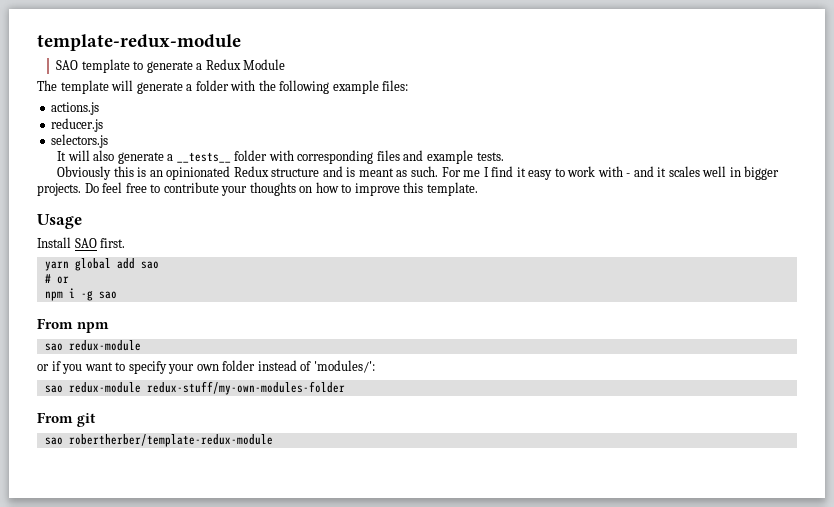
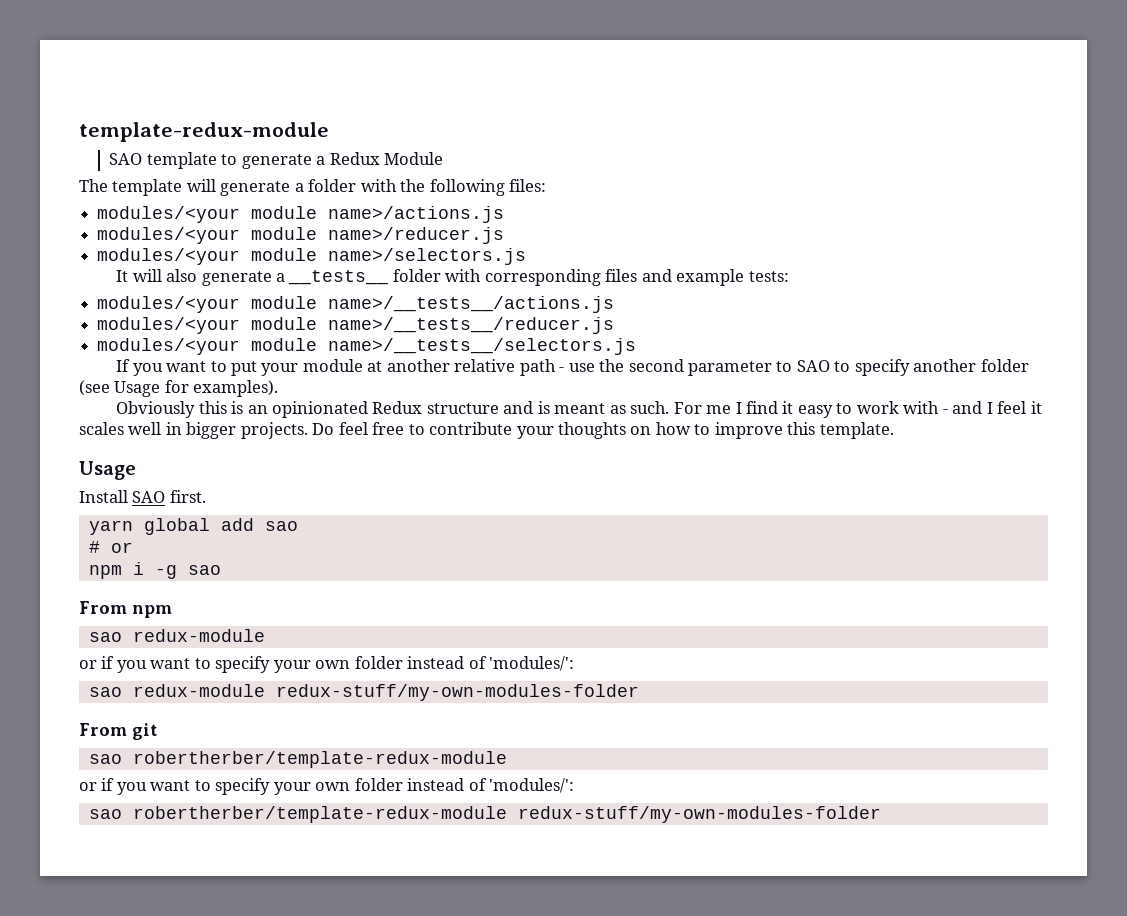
- The template will generate a folder with the following example files:
+ The template will generate a folder with the following files:
- actions.js
- reducer.js
- selectors.js
+ modules/<your module name>/actions.js
+ modules/<your module name>/reducer.js
+ modules/<your module name>/selectors.js
- It will also generate a __tests__ folder with corresponding files and example tests.
+ It will also generate a __tests__ folder with corresponding files and example tests:
+ modules/<your module name>/__tests__/actions.js
+ modules/<your module name>/__tests__/reducer.js
+ modules/<your module name>/__tests__/selectors.js
+ If you want to put your module at another relative path - use the second parameter to SAO to specify another folder (see Usage for examples).
- For me I find it easy to work with - and it scales well in bigger projects.
+ For me I find it easy to work with - and I feel it scales well in bigger projects.
  From git
  sao robertherber/template-redux-module
+ or if you want to specify your own folder instead of 'modules/':
+ sao robertherber/template-redux-module redux-stuff/my-own-modules-folder

